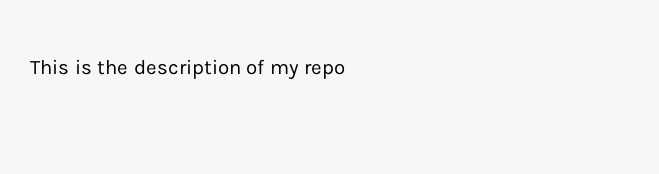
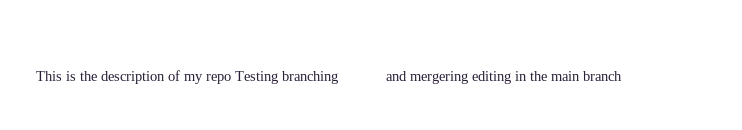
- This is the description of my repo
+ This is the description of my repo Testing branching and mergering editing in the main branch

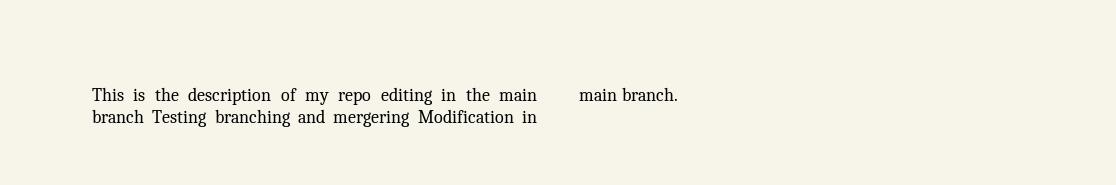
- This is the description of my repo Testing branching and mergering editing in the main branch
+ This is the description of my repo editing in the main branch Testing branching and mergering Modification in main branch.

